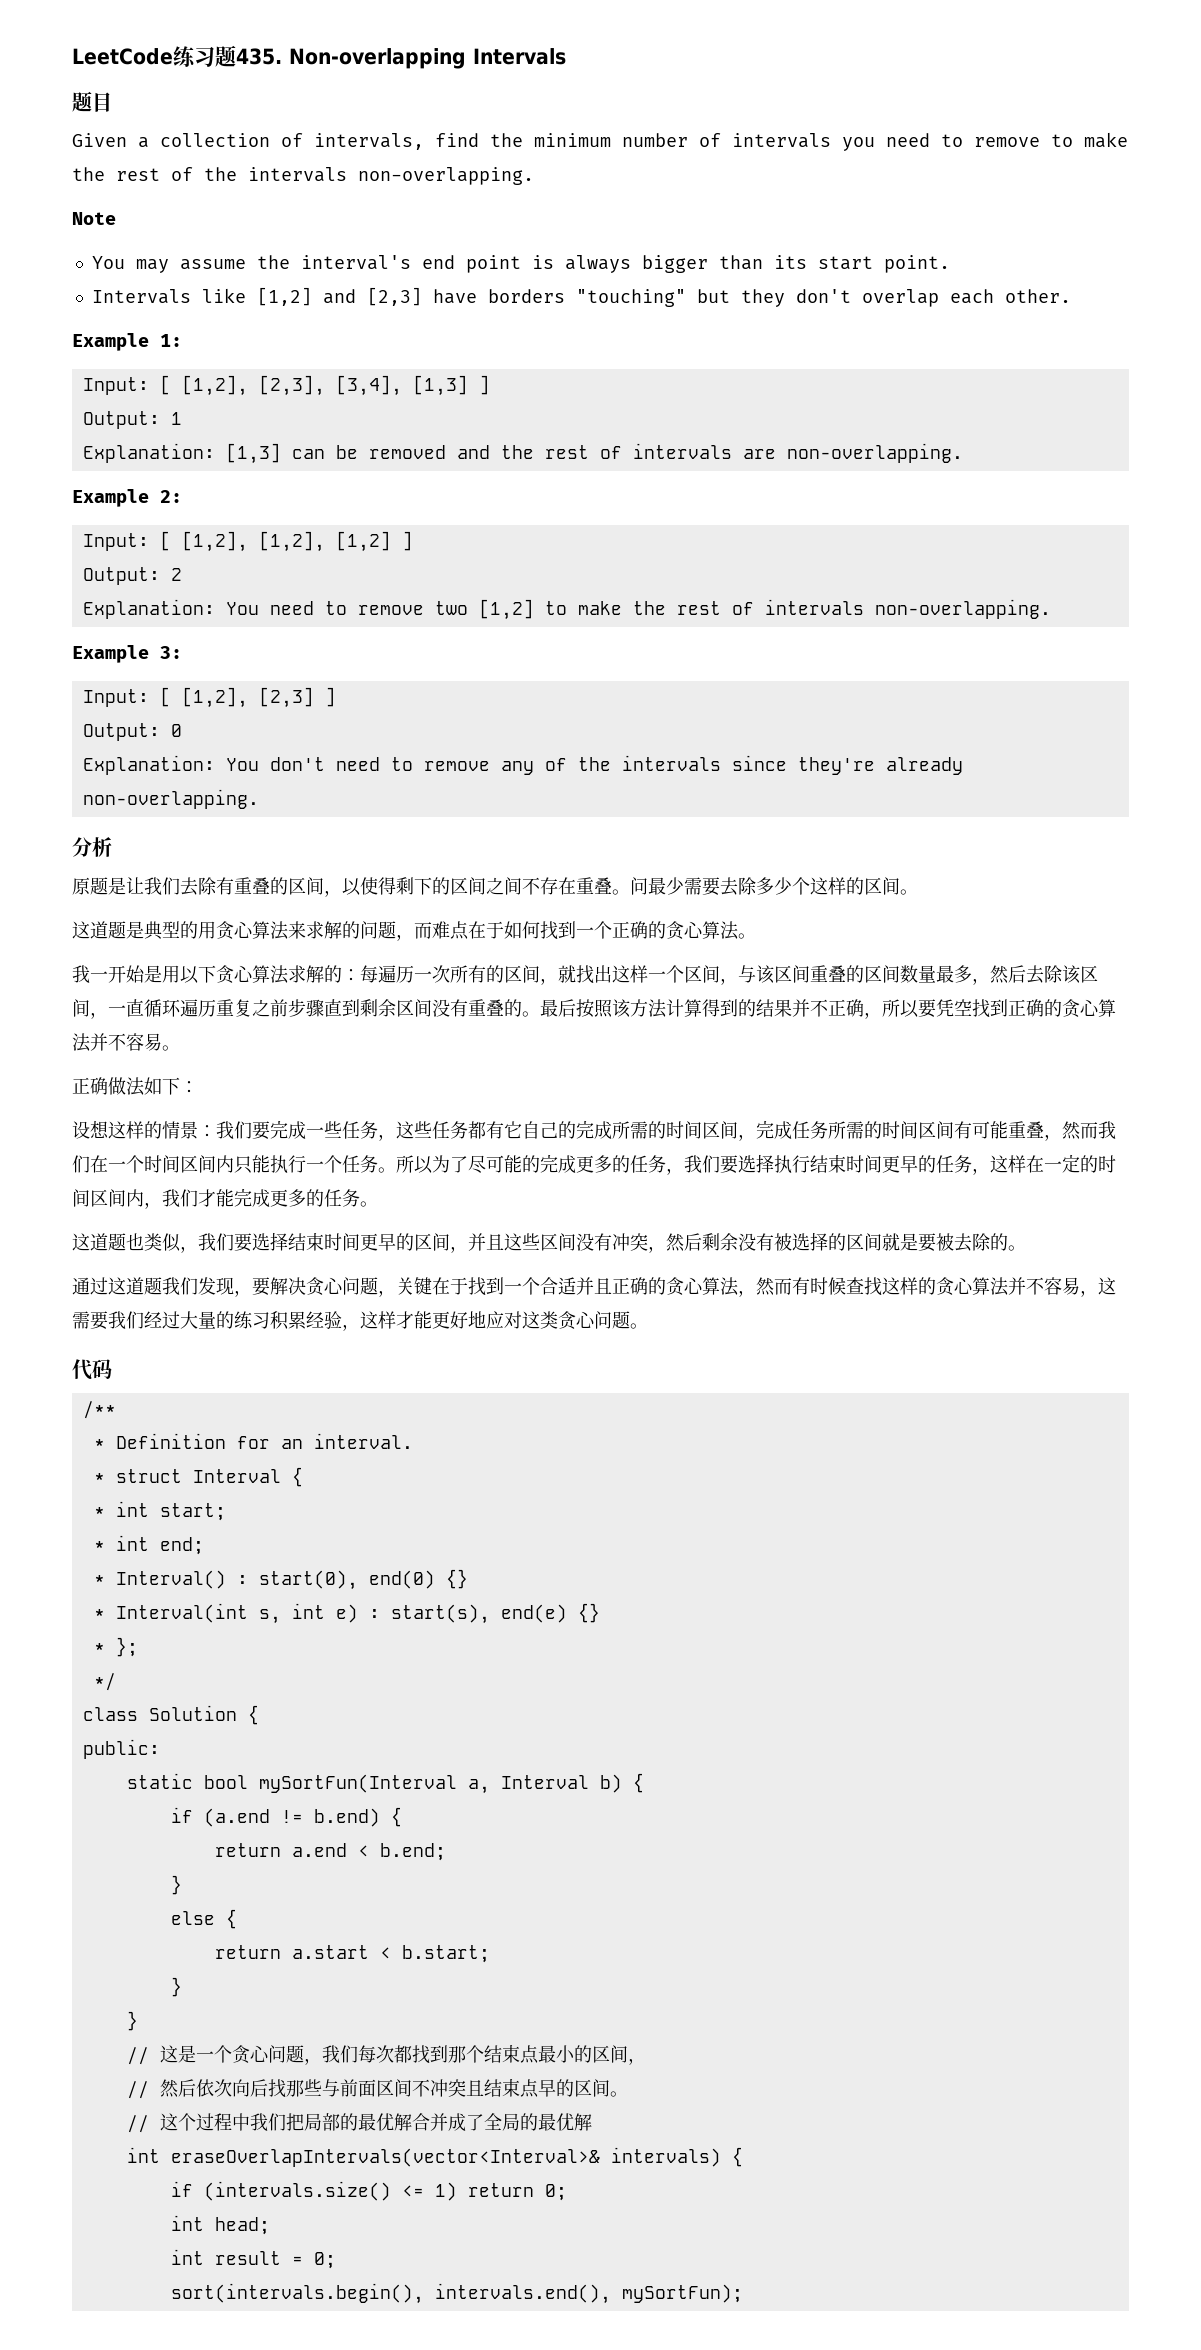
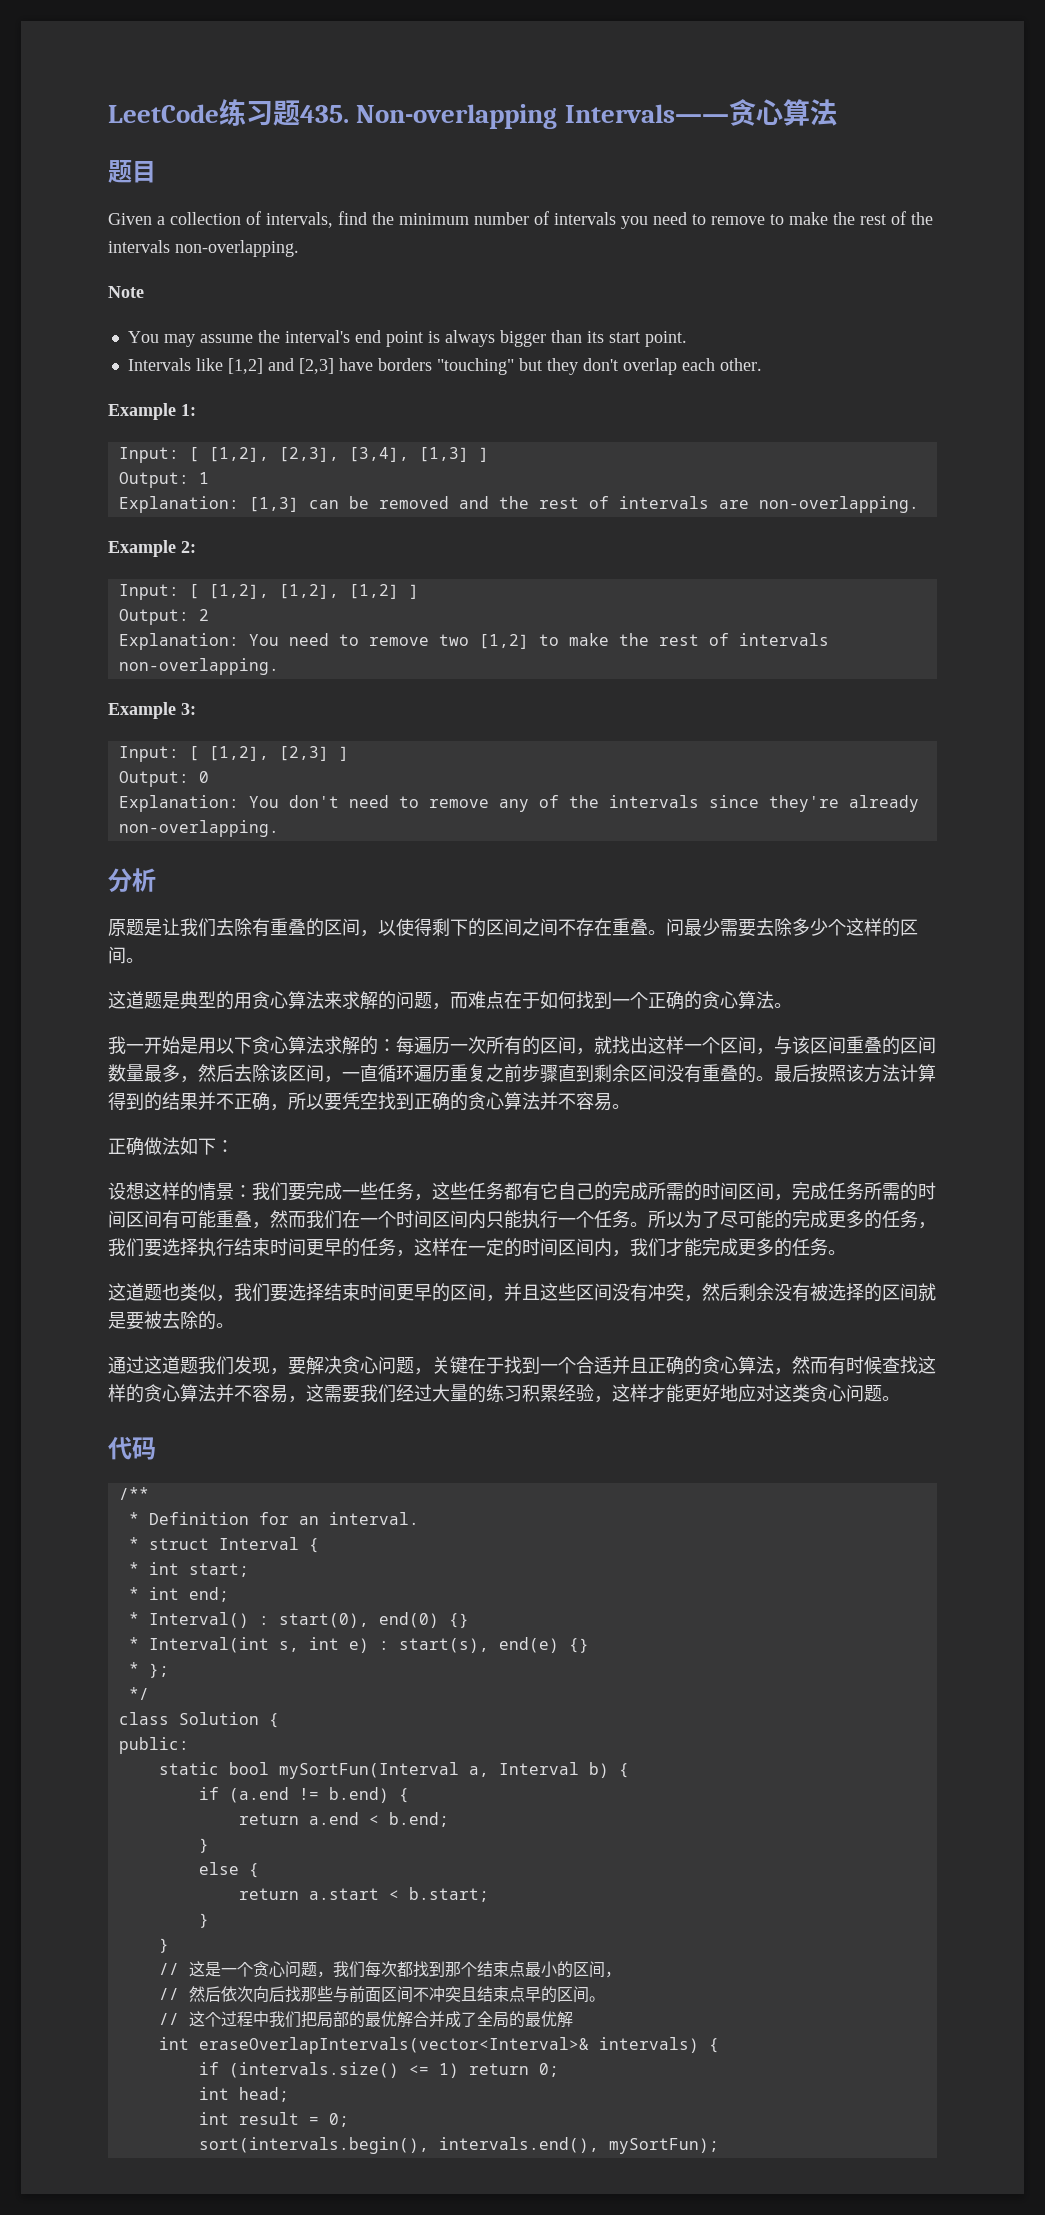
- LeetCode练习题435. Non-overlapping Intervals
+ LeetCode练习题435. Non-overlapping Intervals——贪心算法

